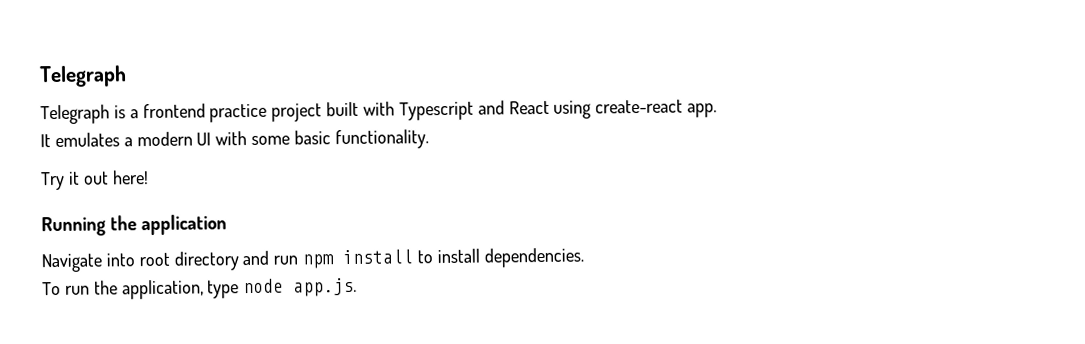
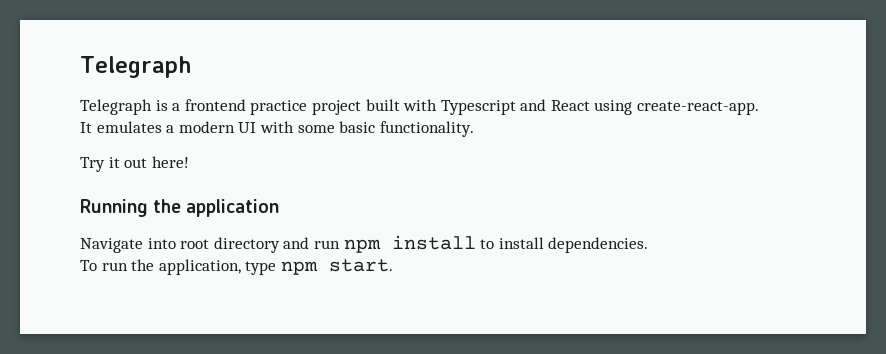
- Telegraph is a frontend practice project built with Typescript and React using create-react app.
+ Telegraph is a frontend practice project built with Typescript and React using create-react-app.
- To run the application, type node app.js.
+ To run the application, type npm start.

